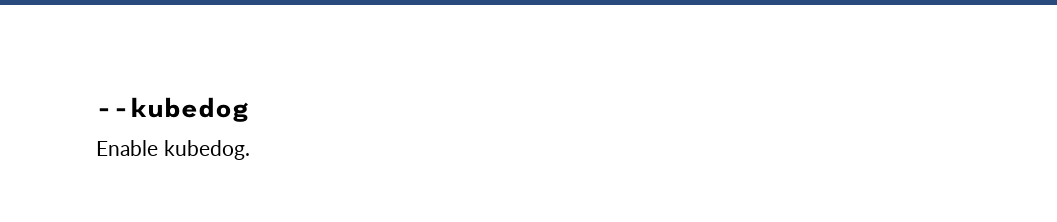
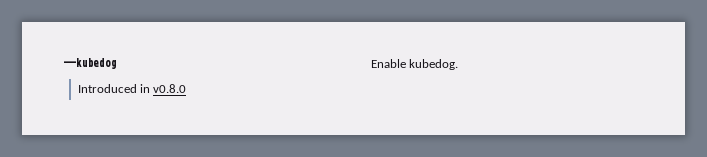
+ Introduced in v0.8.0

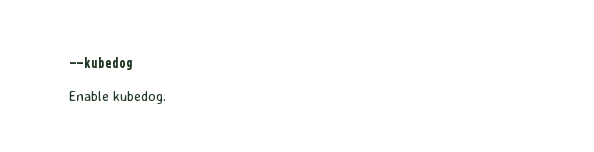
- Introduced in v0.8.0

